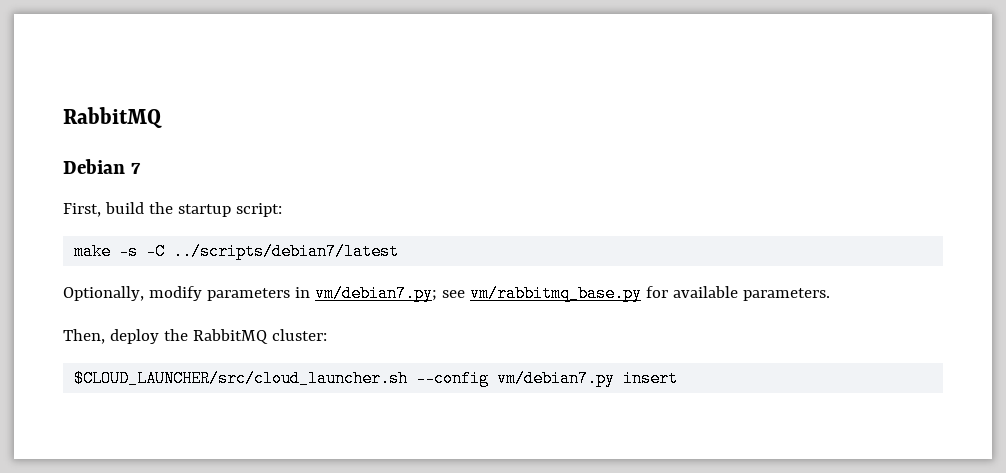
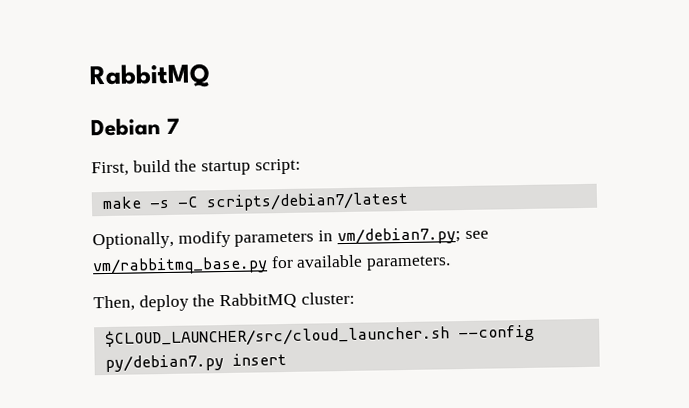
- make -s -C ../scripts/debian7/latest
+ make -s -C scripts/debian7/latest
- $CLOUD_LAUNCHER/src/cloud_launcher.sh --config vm/debian7.py insert
+ $CLOUD_LAUNCHER/src/cloud_launcher.sh --config py/debian7.py insert

